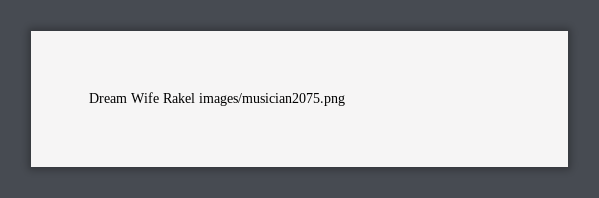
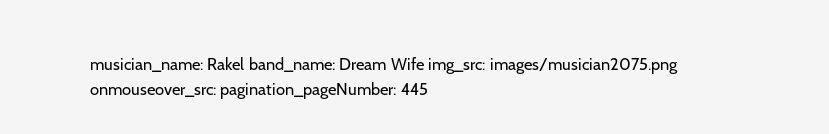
- Dream Wife Rakel images/musician2075.png
+ musician_name: Rakel band_name: Dream Wife img_src: images/musician2075.png onmouseover_src: pagination_pageNumber: 445

